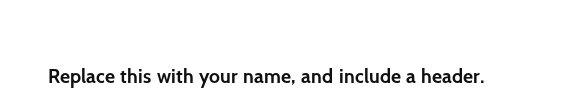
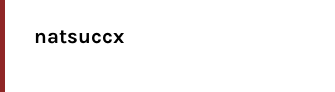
- Replace this with your name, and include a header.
+ natsuccx

